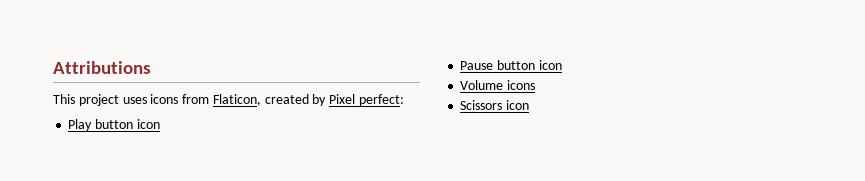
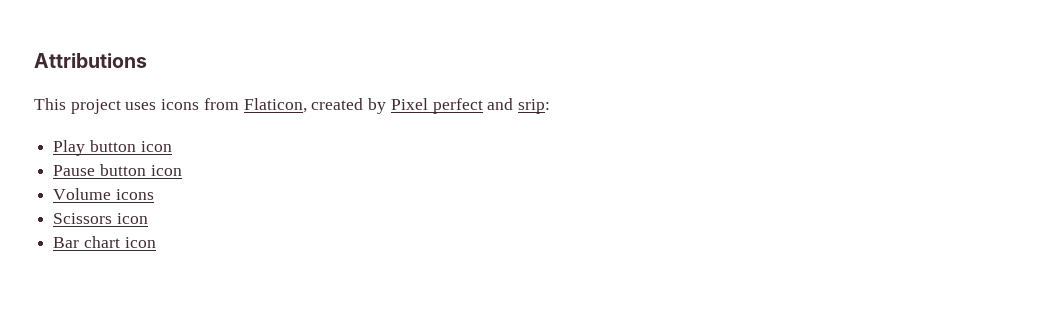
- This project uses icons from Flaticon, created by Pixel perfect:
+ This project uses icons from Flaticon, created by Pixel perfect and srip:
+ Bar chart icon

